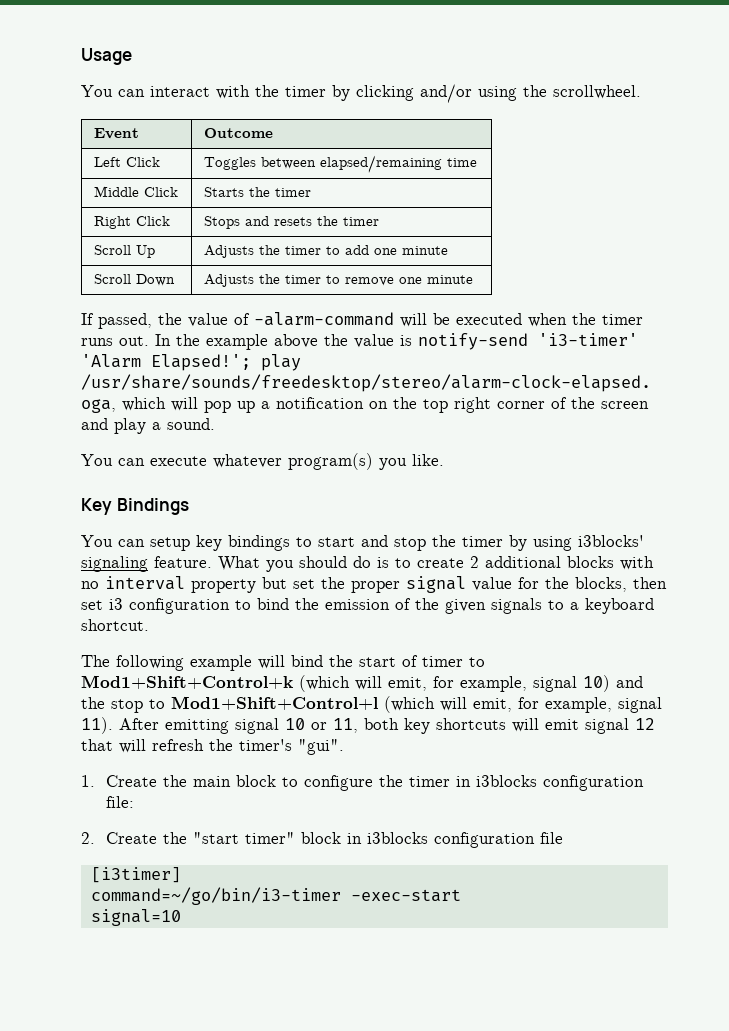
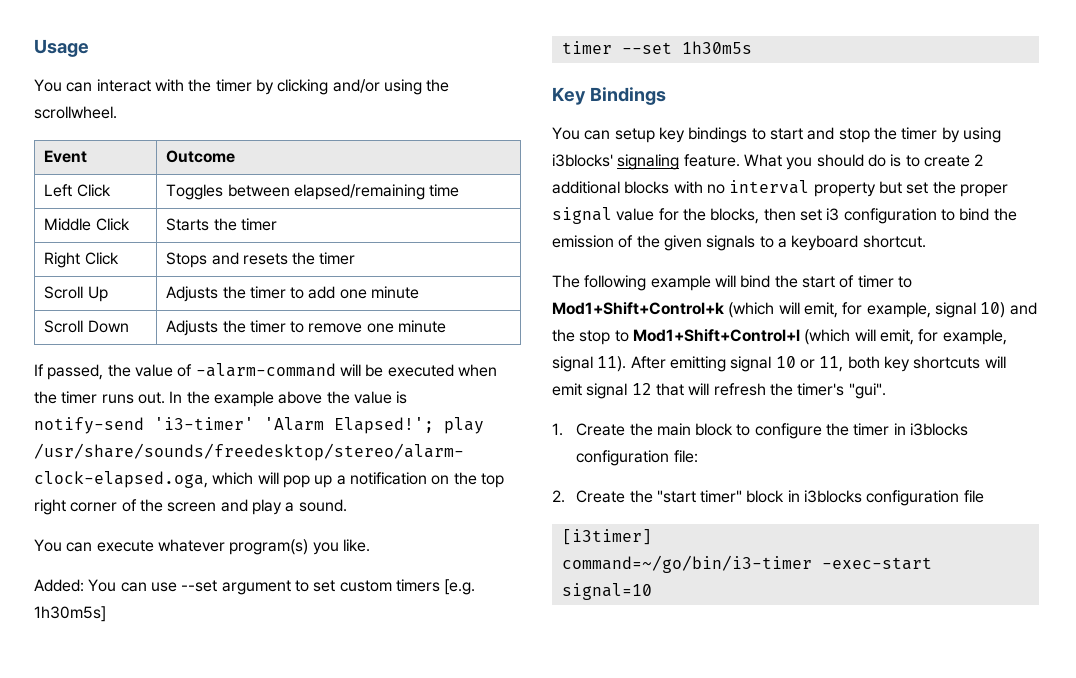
+ Added: You can use --set argument to set custom timers [e.g. 1h30m5s]
+ timer --set 1h30m5s

